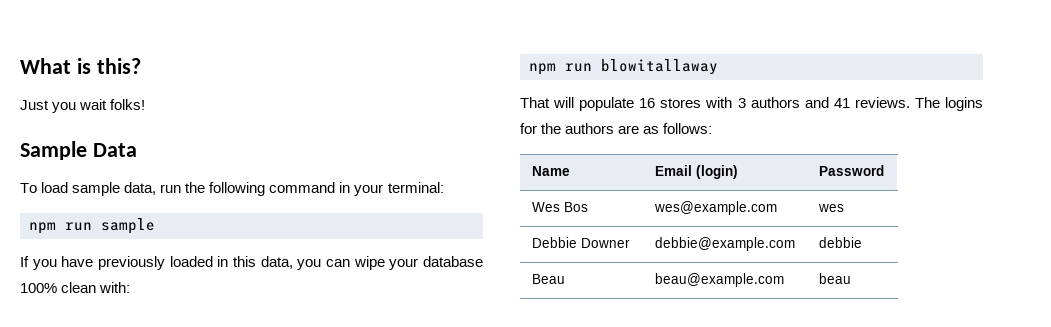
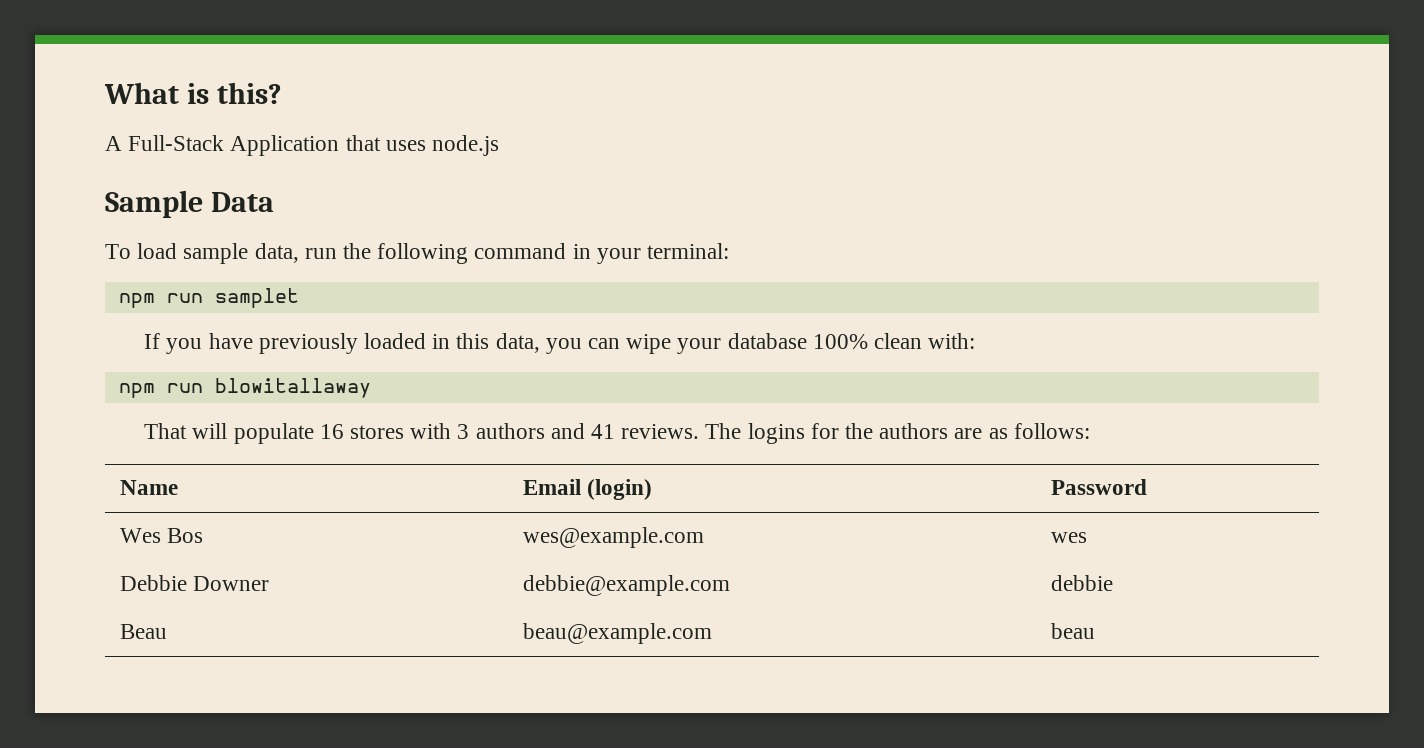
- Just you wait folks!
+ A Full-Stack Application that uses node.js
- npm run sample
+ npm run samplet

